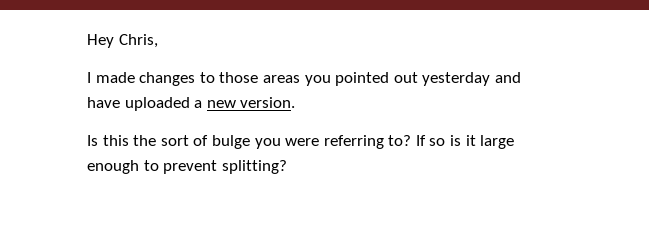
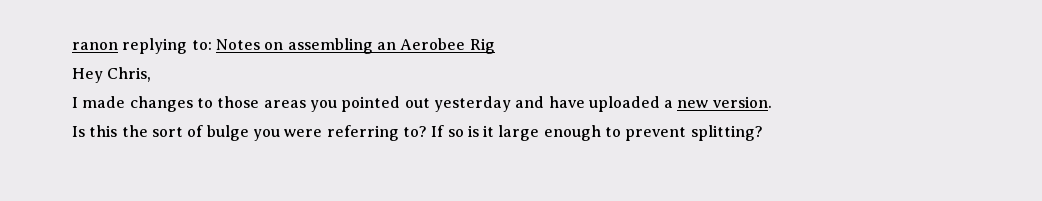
+ ranon replying to: Notes on assembling an Aerobee Rig

